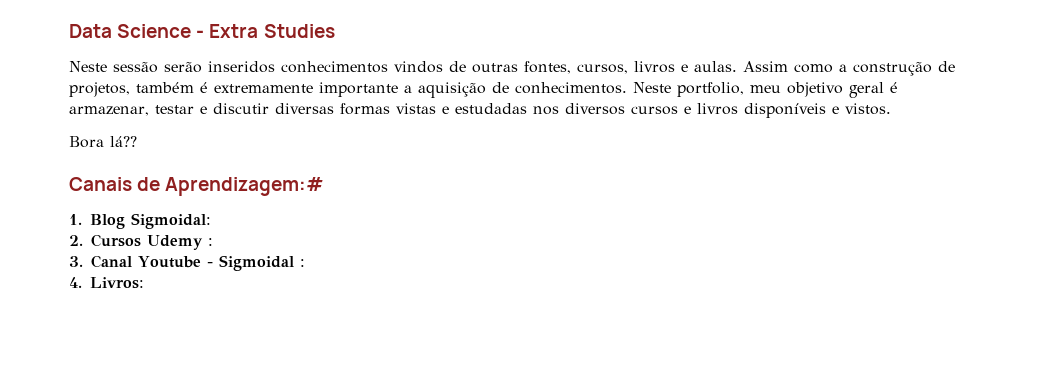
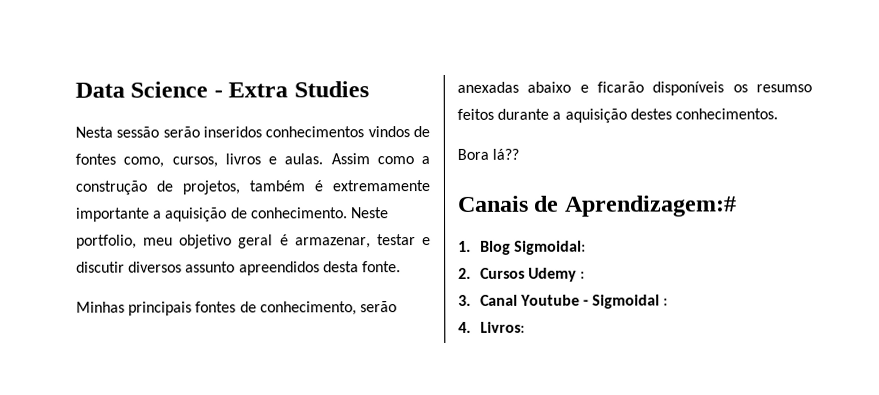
- Neste sessão serão inseridos conhecimentos vindos de outras fontes, cursos, livros e aulas.
+ Nesta sessão serão inseridos conhecimentos vindos de fontes como, cursos, livros e aulas.
- Assim como a construção de projetos, também é extremamente importante a aquisição de conhecimentos.
+ Assim como a construção de projetos, também é extremamente importante a aquisição de conhecimento.
- Neste portfolio, meu objetivo geral é armazenar, testar e discutir diversas formas vistas e estudadas nos diversos cursos e livros disponíveis e vistos.
+ Neste portfolio, meu objetivo geral é armazenar, testar e discutir diversos assunto apreendidos desta fonte.
+ Minhas principais fontes de conhecimento, serão anexadas abaixo e ficarão disponíveis os resumso feitos durante a aquisição destes conhecimentos.

